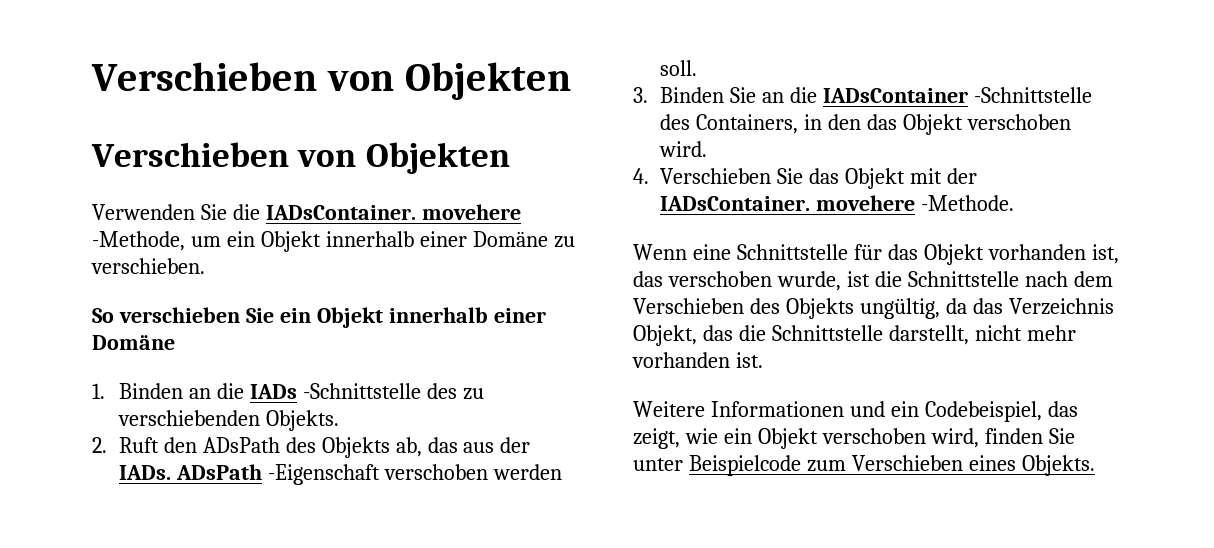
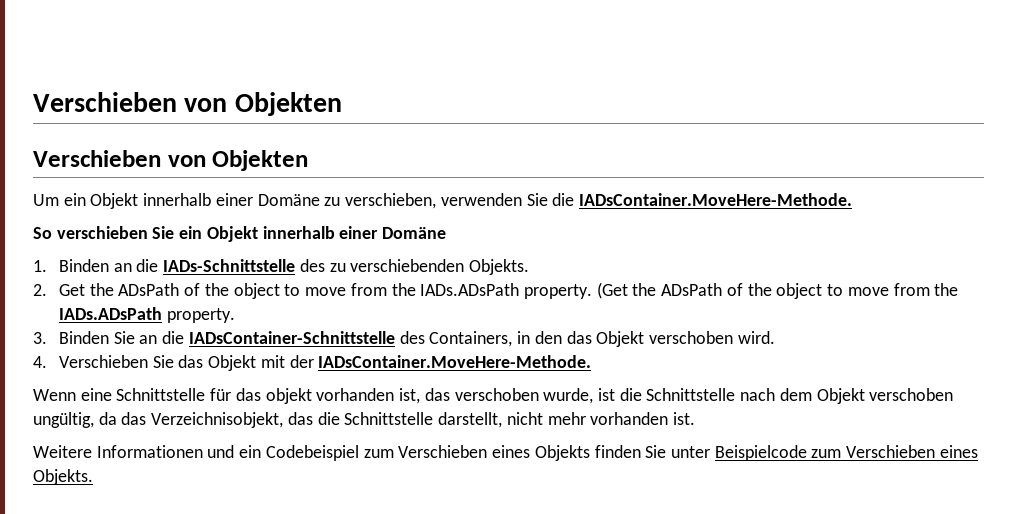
- Verwenden Sie die IADsContainer. movehere -Methode, um ein Objekt innerhalb einer Domäne zu verschieben.
+ Um ein Objekt innerhalb einer Domäne zu verschieben, verwenden Sie die IADsContainer.MoveHere-Methode.
- 1. Binden an die IADs -Schnittstelle des zu verschiebenden Objekts.
+ 1. Binden an die IADs-Schnittstelle des zu verschiebenden Objekts.
- 2. Ruft den ADsPath des Objekts ab, das aus der IADs. ADsPath -Eigenschaft verschoben werden soll.
+ 2. Get the ADsPath of the object to move from the IADs.ADsPath property. (Get the ADsPath of the object to move from the IADs.ADsPath property.
- 3. Binden Sie an die IADsContainer -Schnittstelle des Containers, in den das Objekt verschoben wird.
+ 3. Binden Sie an die IADsContainer-Schnittstelle des Containers, in den das Objekt verschoben wird.
- 4. Verschieben Sie das Objekt mit der IADsContainer. movehere -Methode.
+ 4. Verschieben Sie das Objekt mit der IADsContainer.MoveHere-Methode.
- Wenn eine Schnittstelle für das Objekt vorhanden ist, das verschoben wurde, ist die Schnittstelle nach dem Verschieben des Objekts ungültig, da das Verzeichnis Objekt, das die Schnittstelle darstellt, nicht mehr vorhanden ist.
+ Wenn eine Schnittstelle für das objekt vorhanden ist, das verschoben wurde, ist die Schnittstelle nach dem Objekt verschoben ungültig, da das Verzeichnisobjekt, das die Schnittstelle darstellt, nicht mehr vorhanden ist.
- Weitere Informationen und ein Codebeispiel, das zeigt, wie ein Objekt verschoben wird, finden Sie unter Beispielcode zum Verschieben eines Objekts.
+ Weitere Informationen und ein Codebeispiel zum Verschieben eines Objekts finden Sie unter Beispielcode zum Verschieben eines Objekts.

